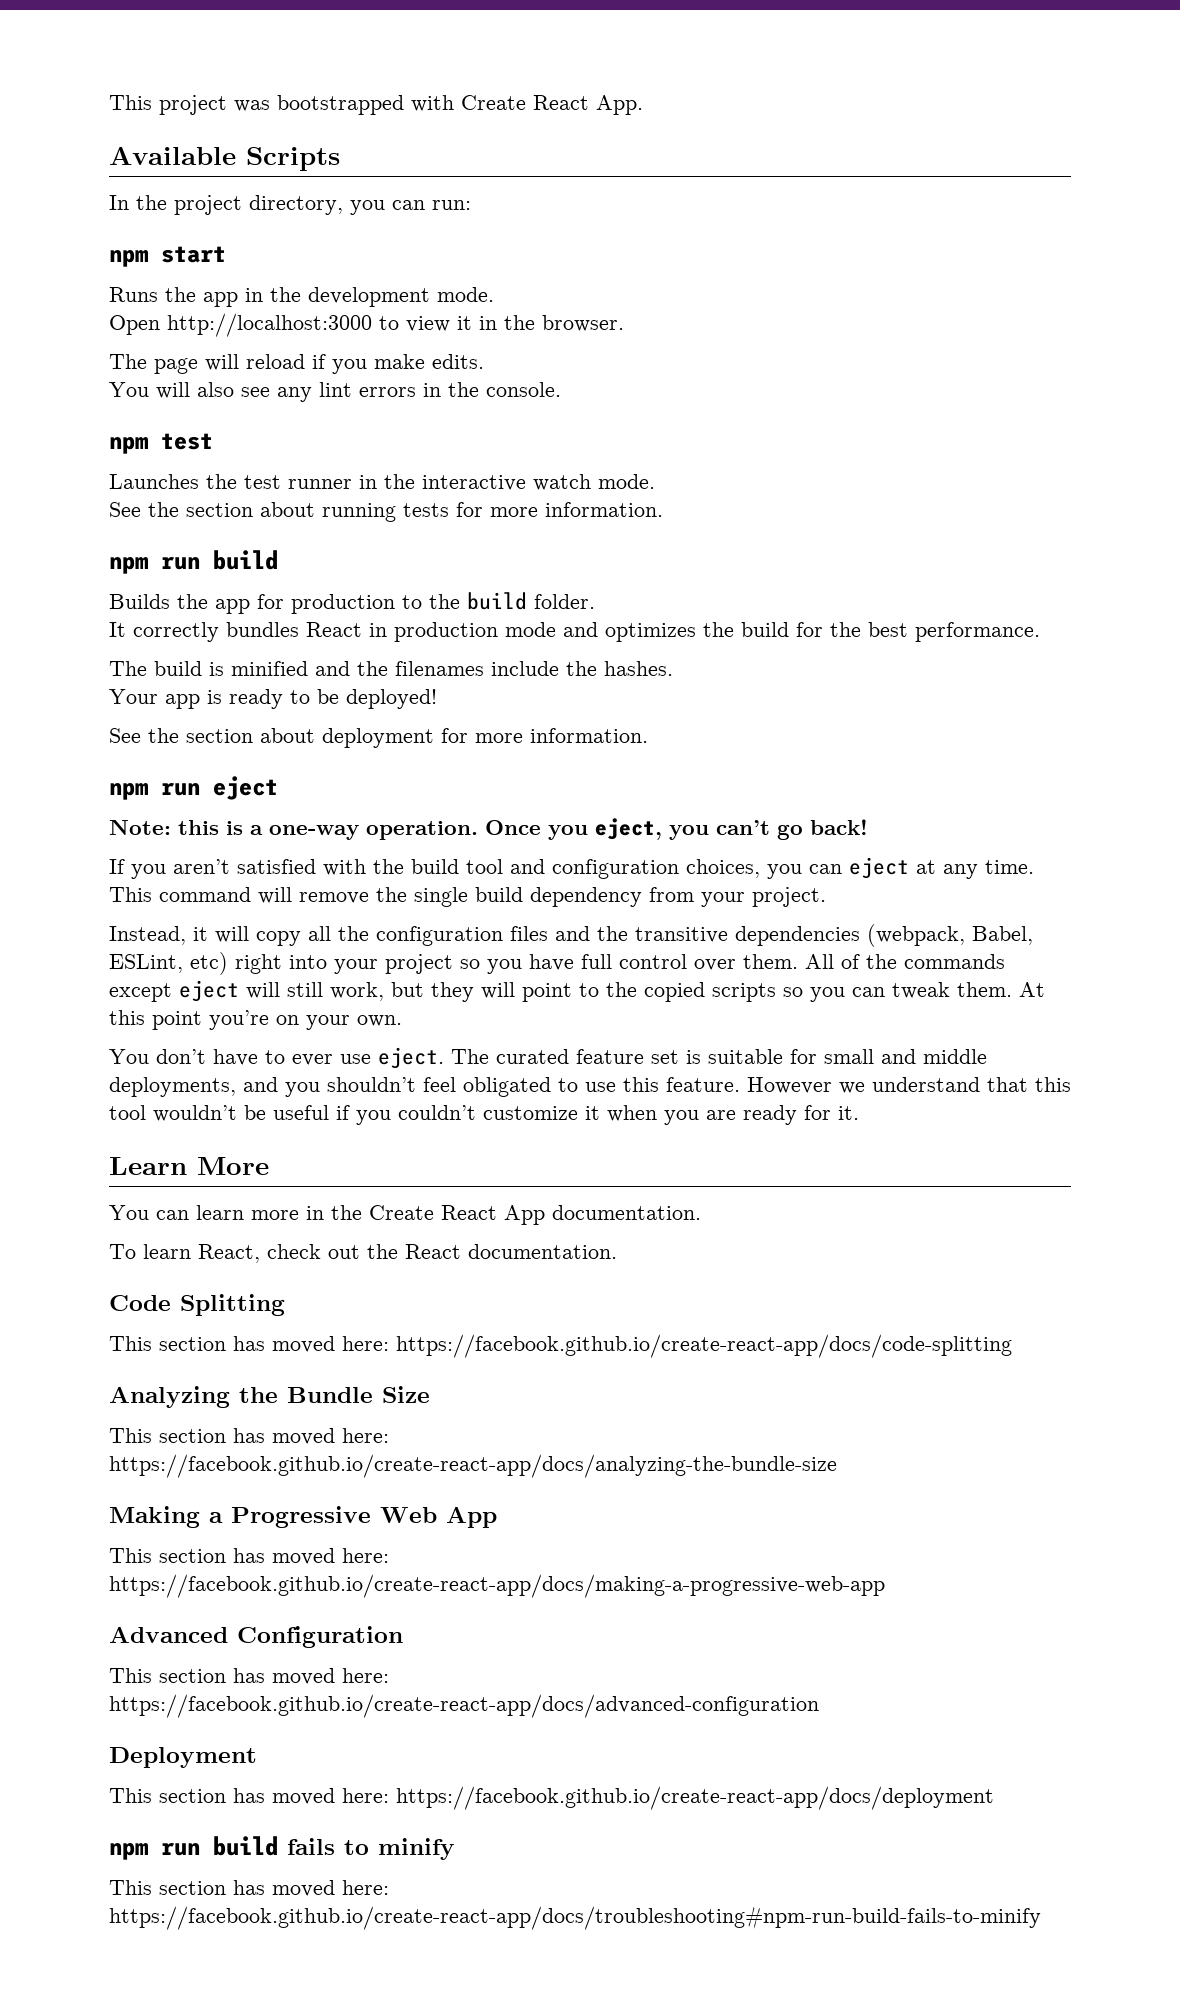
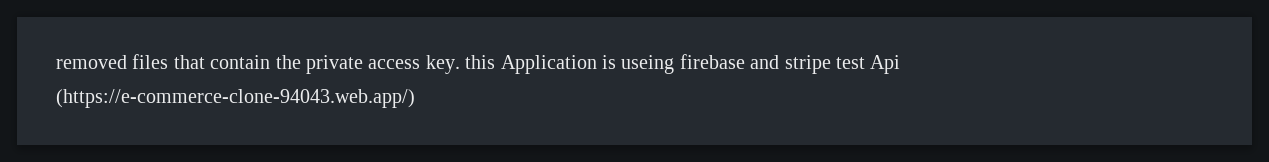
- This project was bootstrapped with Create React App.
- Available Scripts
- In the project directory, you can run:
- npm start
- Runs the app in the development mode.
- Open http://localhost:3000 to view it in the browser.
- The page will reload if you make edits.
- You will also see any lint errors in the console.
- npm test
- Launches the test runner in the interactive watch mode.
- See the section about running tests for more information.
- npm run build
- Builds the app for production to the build folder.
- It correctly bundles React in production mode and optimizes the build for the best performance.
- The build is minified and the filenames include the hashes.
- Your app is ready to be deployed!
- See the section about deployment for more information.
- npm run eject
- Note: this is a one-way operation. Once you eject, you can’t go back!
- If you aren’t satisfied with the build tool and configuration choices, you can eject at any time. This command will remove the single build dependency from your project.
- Instead, it will copy all the configuration files and the transitive dependencies (webpack, Babel, ESLint, etc) right into your project so you have full control over them. All of the commands except eject will still work, but they will point to the copied scripts so you can tweak them. At this point you’re on your own.
- You don’t have to ever use eject. The curated feature set is suitable for small and middle deployments, and you shouldn’t feel obligated to use this feature. However we understand that this tool wouldn’t be useful if you couldn’t customize it when you are ready for it.
- Learn More
- You can learn more in the Create React App documentation.
- To learn React, check out the React documentation.
- Code Splitting
- This section has moved here: https://facebook.github.io/create-react-app/docs/code-splitting
- Analyzing the Bundle Size
- This section has moved here: https://facebook.github.io/create-react-app/docs/analyzing-the-bundle-size
- Making a Progressive Web App
- This section has moved here: https://facebook.github.io/create-react-app/docs/making-a-progressive-web-app
- Advanced Configuration
- This section has moved here: https://facebook.github.io/create-react-app/docs/advanced-configuration
- Deployment
- This section has moved here: https://facebook.github.io/create-react-app/docs/deployment
- npm run build fails to minify
- This section has moved here: https://facebook.github.io/create-react-app/docs/troubleshooting#npm-run-build-fails-to-minify
+ removed files that contain the private access key. this Application is useing firebase and stripe test Api (https://e-commerce-clone-94043.web.app/)

